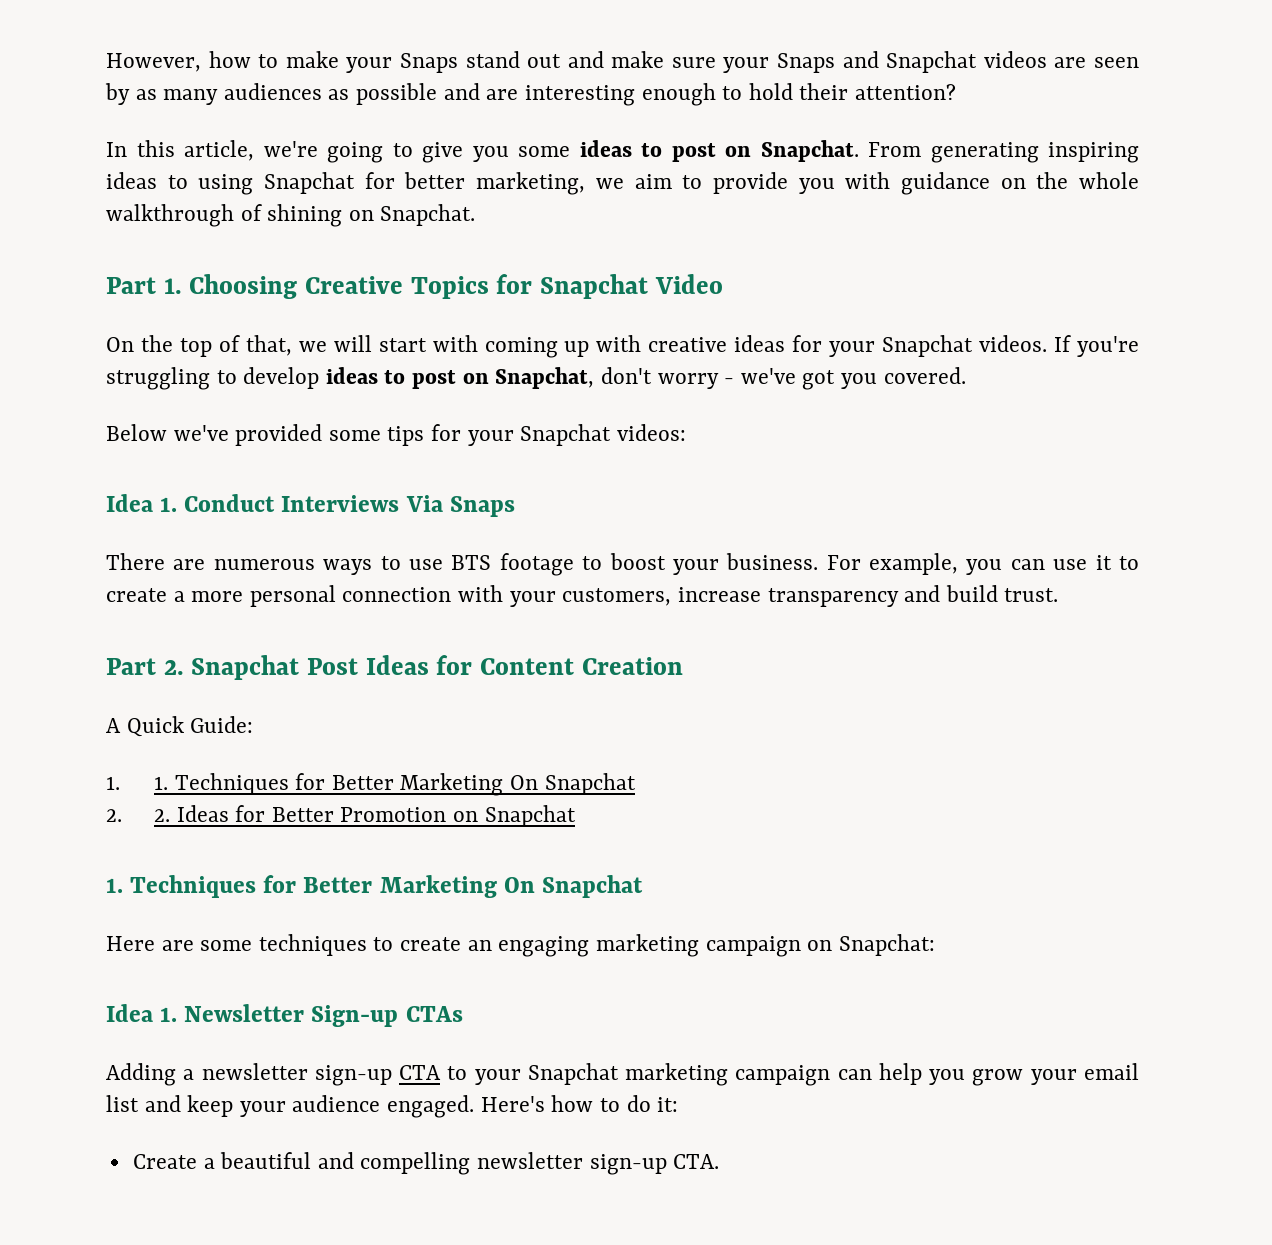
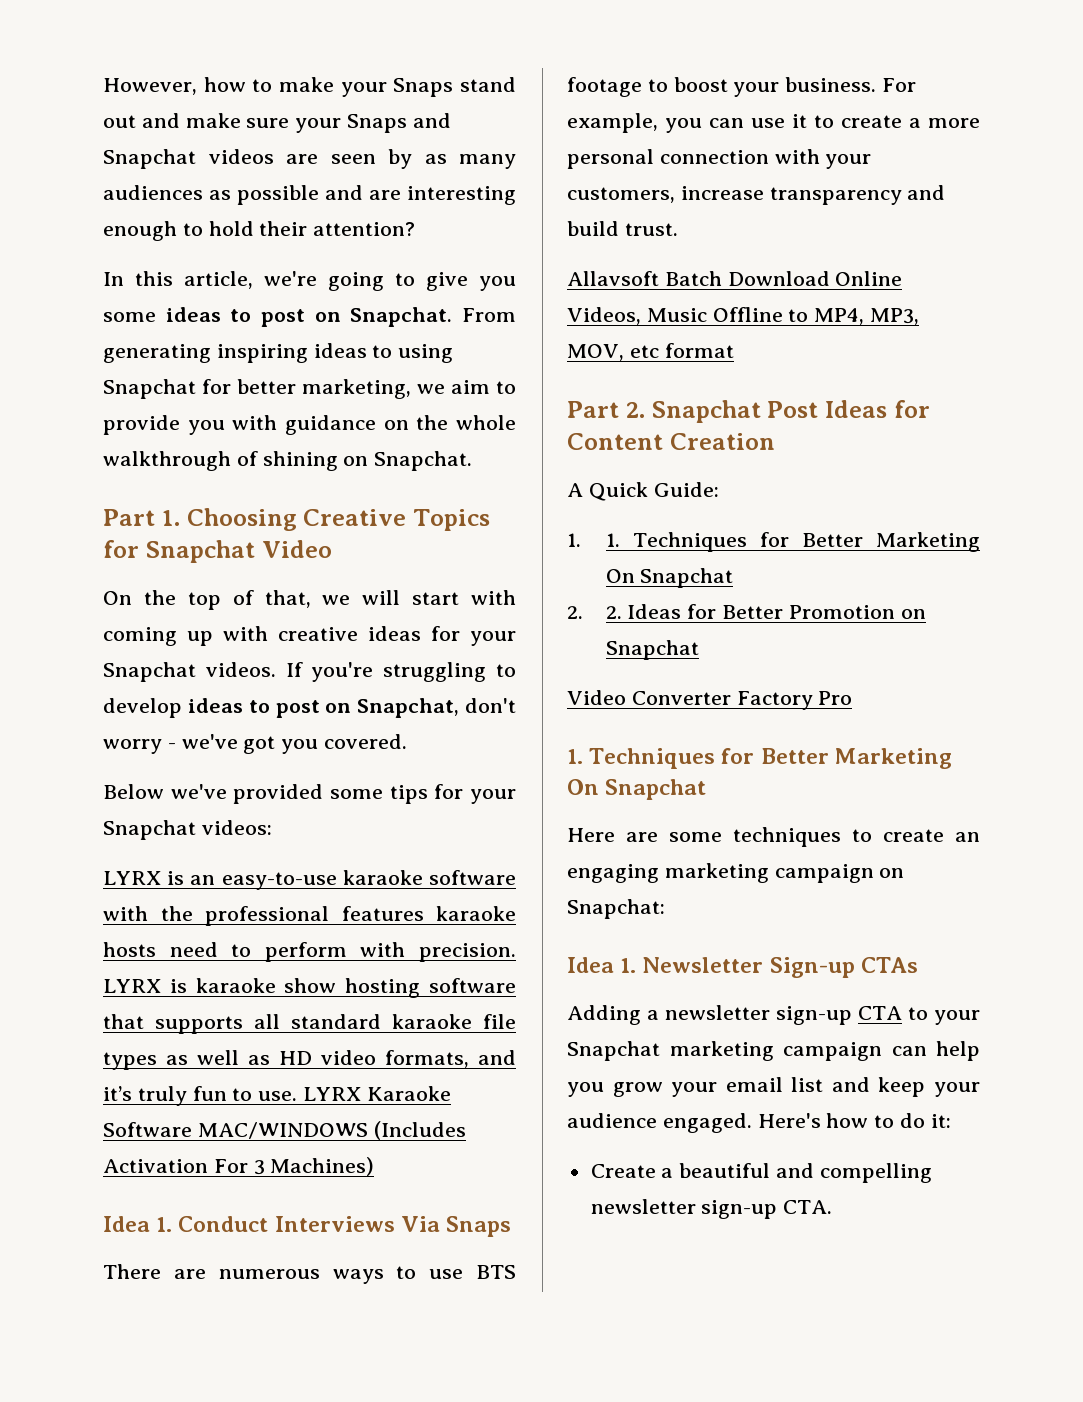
+ LYRX is an easy-to-use karaoke software with the professional features karaoke hosts need to perform with precision. LYRX is karaoke show hosting software that supports all standard karaoke file types as well as HD video formats, and it’s truly fun to use. LYRX Karaoke Software MAC/WINDOWS (Includes Activation For 3 Machines)
+ Allavsoft Batch Download Online Videos, Music Offline to MP4, MP3, MOV, etc format
+ Video Converter Factory Pro

